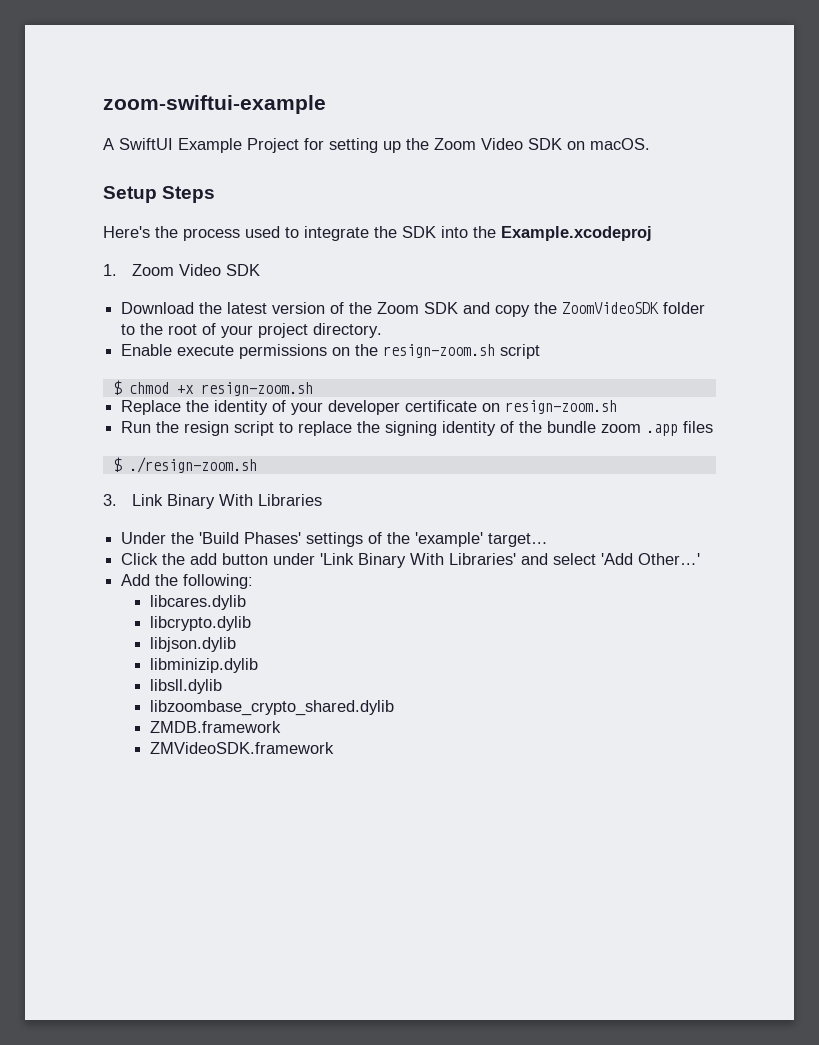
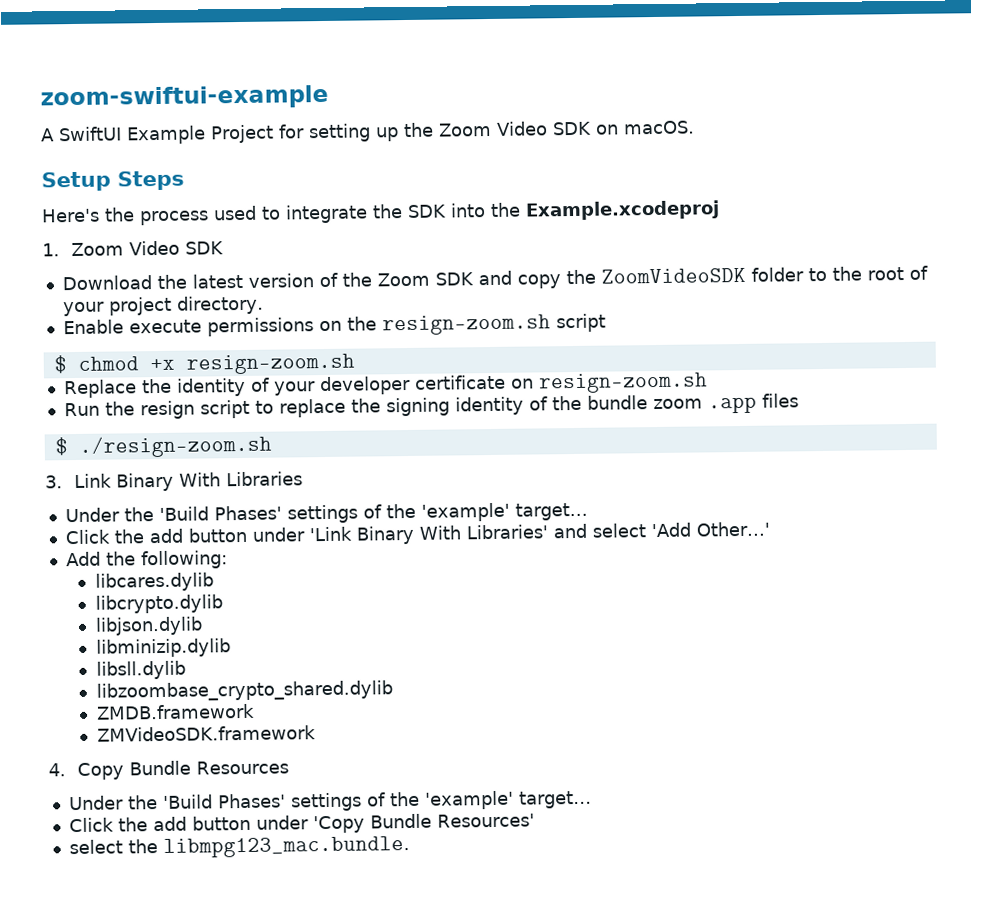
+ 4. Copy Bundle Resources
+ Under the 'Build Phases' settings of the 'example' target…
+ Click the add button under 'Copy Bundle Resources'
+ select the libmpg123_mac.bundle.

